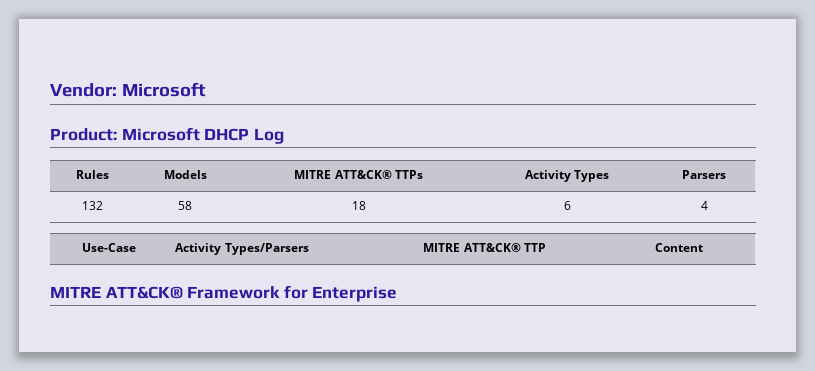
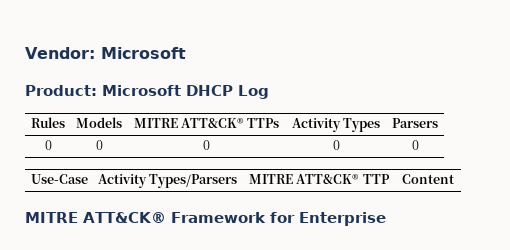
- 132 | 58 | 18 | 6 | 4
+ 0 | 0 | 0 | 0 | 0

